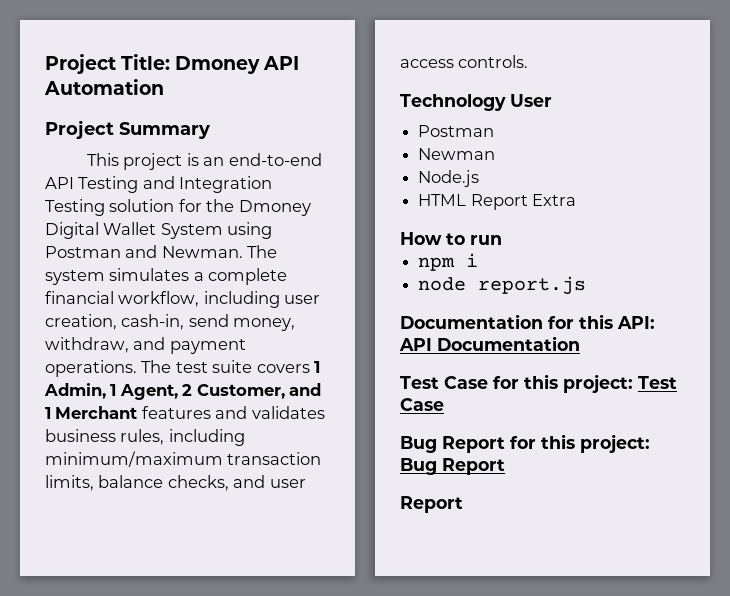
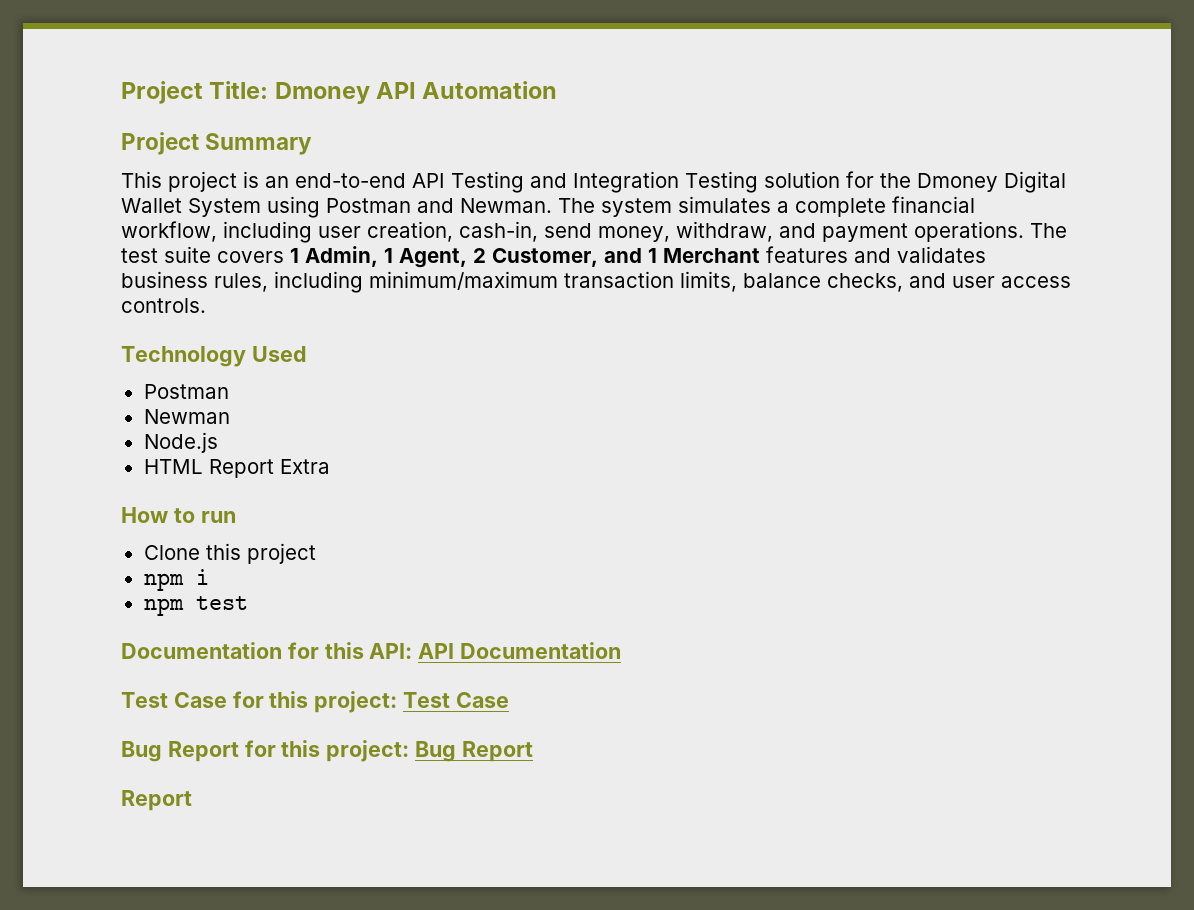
- Technology User
+ Technology Used
+ Clone this project
- node report.js
+ npm test

